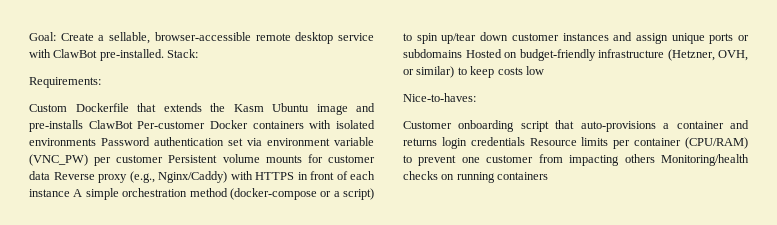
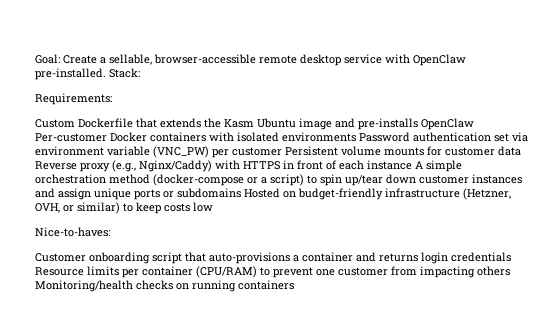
- Goal: Create a sellable, browser-accessible remote desktop service with ClawBot pre-installed.
+ Goal: Create a sellable, browser-accessible remote desktop service with OpenClaw pre-installed.
- Custom Dockerfile that extends the Kasm Ubuntu image and pre-installs ClawBot Per-customer Docker containers with isolated environments Password authentication set via environment variable (VNC_PW) per customer Persistent volume mounts for customer data Reverse proxy (e.g., Nginx/Caddy) with HTTPS in front of each instance A simple orchestration method (docker-compose or a script) to spin up/tear down customer instances and assign unique ports or subdomains Hosted on budget-friendly infrastructure (Hetzner, OVH, or similar) to keep costs low
+ Custom Dockerfile that extends the Kasm Ubuntu image and pre-installs OpenClaw Per-customer Docker containers with isolated environments Password authentication set via environment variable (VNC_PW) per customer Persistent volume mounts for customer data Reverse proxy (e.g., Nginx/Caddy) with HTTPS in front of each instance A simple orchestration method (docker-compose or a script) to spin up/tear down customer instances and assign unique ports or subdomains Hosted on budget-friendly infrastructure (Hetzner, OVH, or similar) to keep costs low

